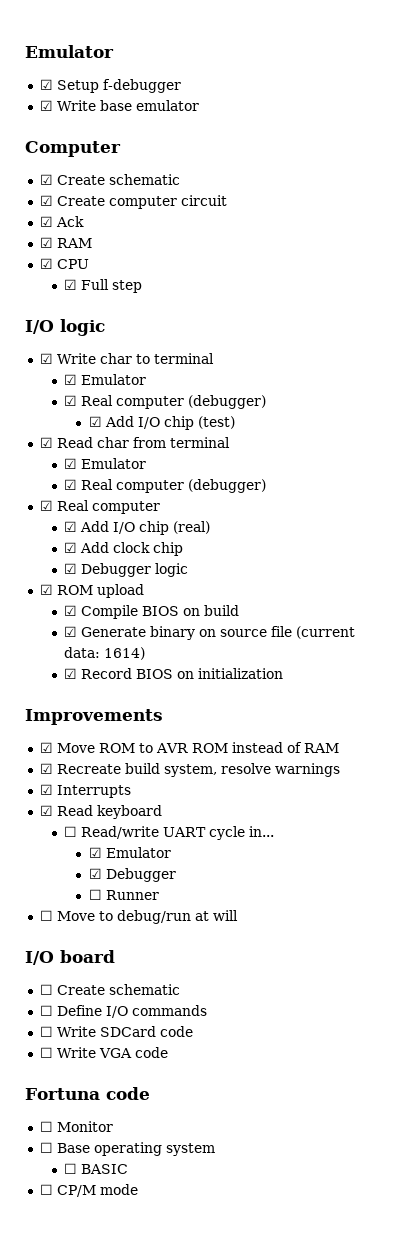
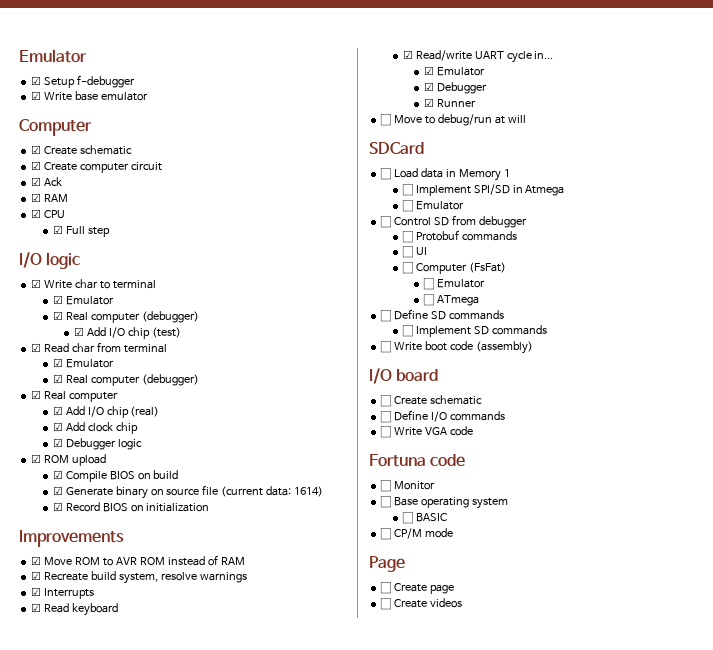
- ☐ Read/write UART cycle in...
+ ☑ Read/write UART cycle in...
- ☐ Runner
+ ☑ Runner
+ SDCard
+ ☐ Load data in Memory 1
+ ☐ Implement SPI/SD in Atmega
+ ☐ Emulator
+ ☐ Control SD from debugger
+ ☐ Protobuf commands
+ ☐ UI
+ ☐ Computer (FsFat)
+ ☐ Emulator
+ ☐ ATmega
+ ☐ Define SD commands
+ ☐ Implement SD commands
+ ☐ Write boot code (assembly)
- ☐ Write SDCard code
+ Page
+ ☐ Create page
+ ☐ Create videos

